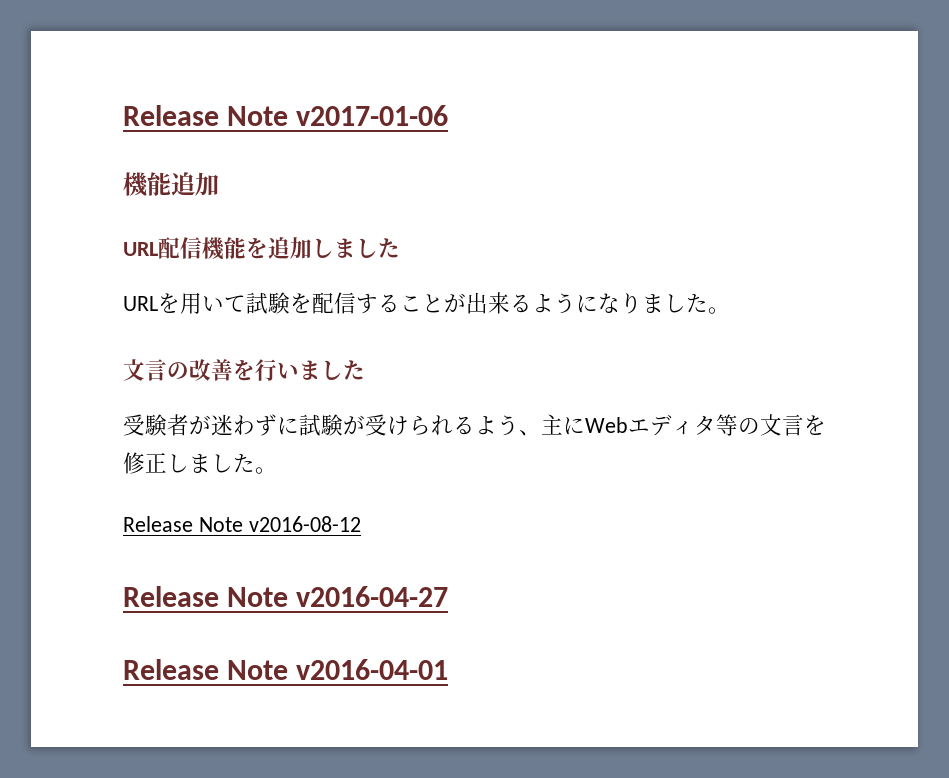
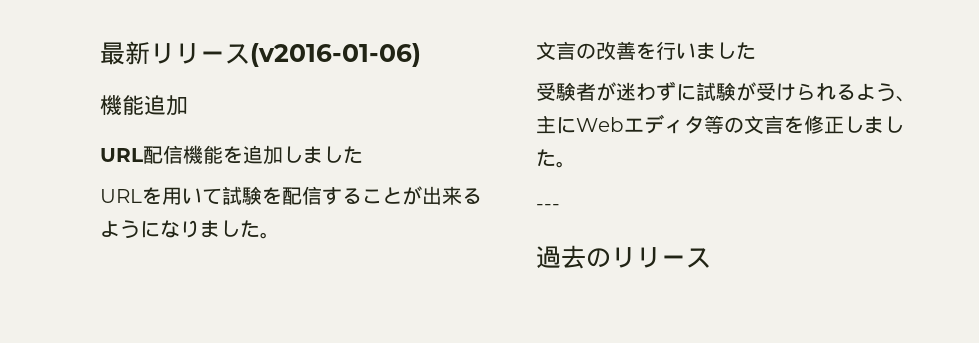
- Release Note v2017-01-06
+ 最新リリース(v2016-01-06)
- Release Note v2016-08-12
- Release Note v2016-04-27
- Release Note v2016-04-01
+ ---
+ 過去のリリース

